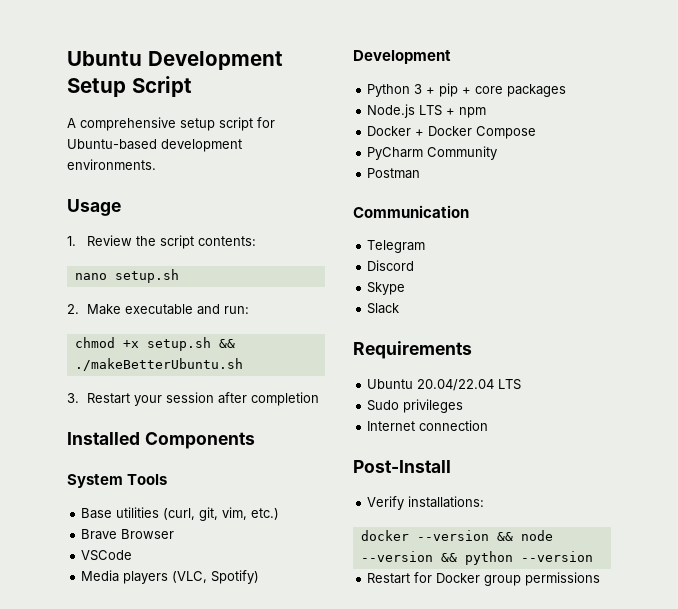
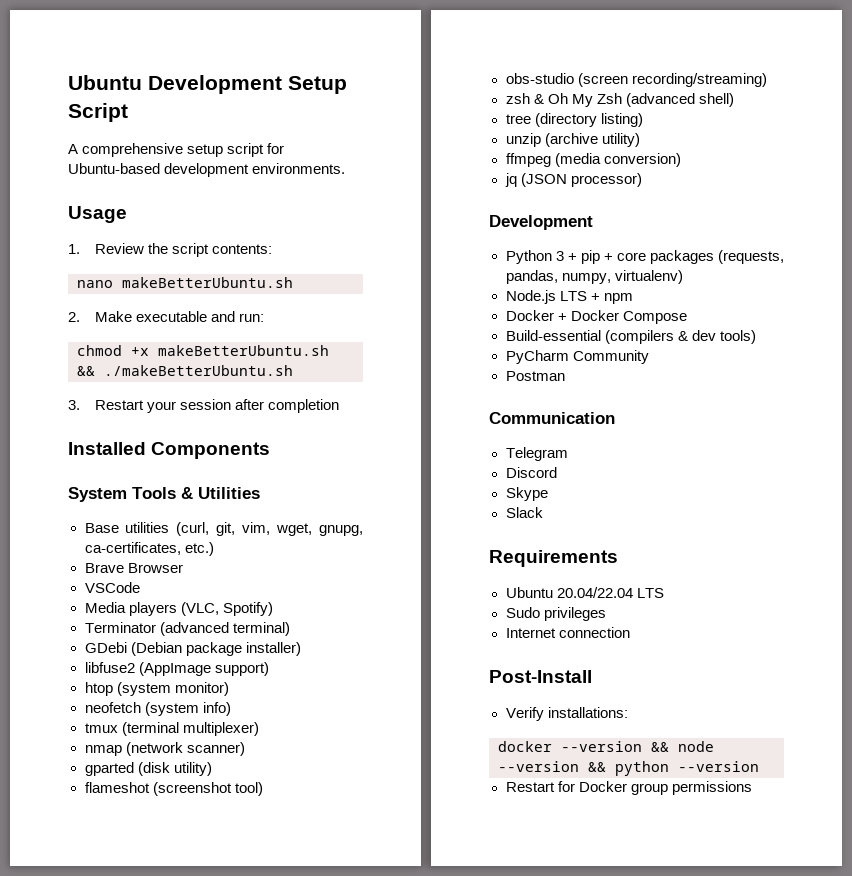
- nano setup.sh
+ nano makeBetterUbuntu.sh
- chmod +x setup.sh && ./makeBetterUbuntu.sh
+ chmod +x makeBetterUbuntu.sh && ./makeBetterUbuntu.sh
- System Tools
+ System Tools & Utilities
- Base utilities (curl, git, vim, etc.)
+ Base utilities (curl, git, vim, wget, gnupg, ca-certificates, etc.)
+ Terminator (advanced terminal)
+ GDebi (Debian package installer)
+ libfuse2 (AppImage support)
+ htop (system monitor)
+ neofetch (system info)
+ tmux (terminal multiplexer)
+ nmap (network scanner)
+ gparted (disk utility)
+ flameshot (screenshot tool)
+ obs-studio (screen recording/streaming)
+ zsh & Oh My Zsh (advanced shell)
+ tree (directory listing)
+ unzip (archive utility)
+ ffmpeg (media conversion)
+ jq (JSON processor)
- Python 3 + pip + core packages
+ Python 3 + pip + core packages (requests, pandas, numpy, virtualenv)
+ Build-essential (compilers & dev tools)

